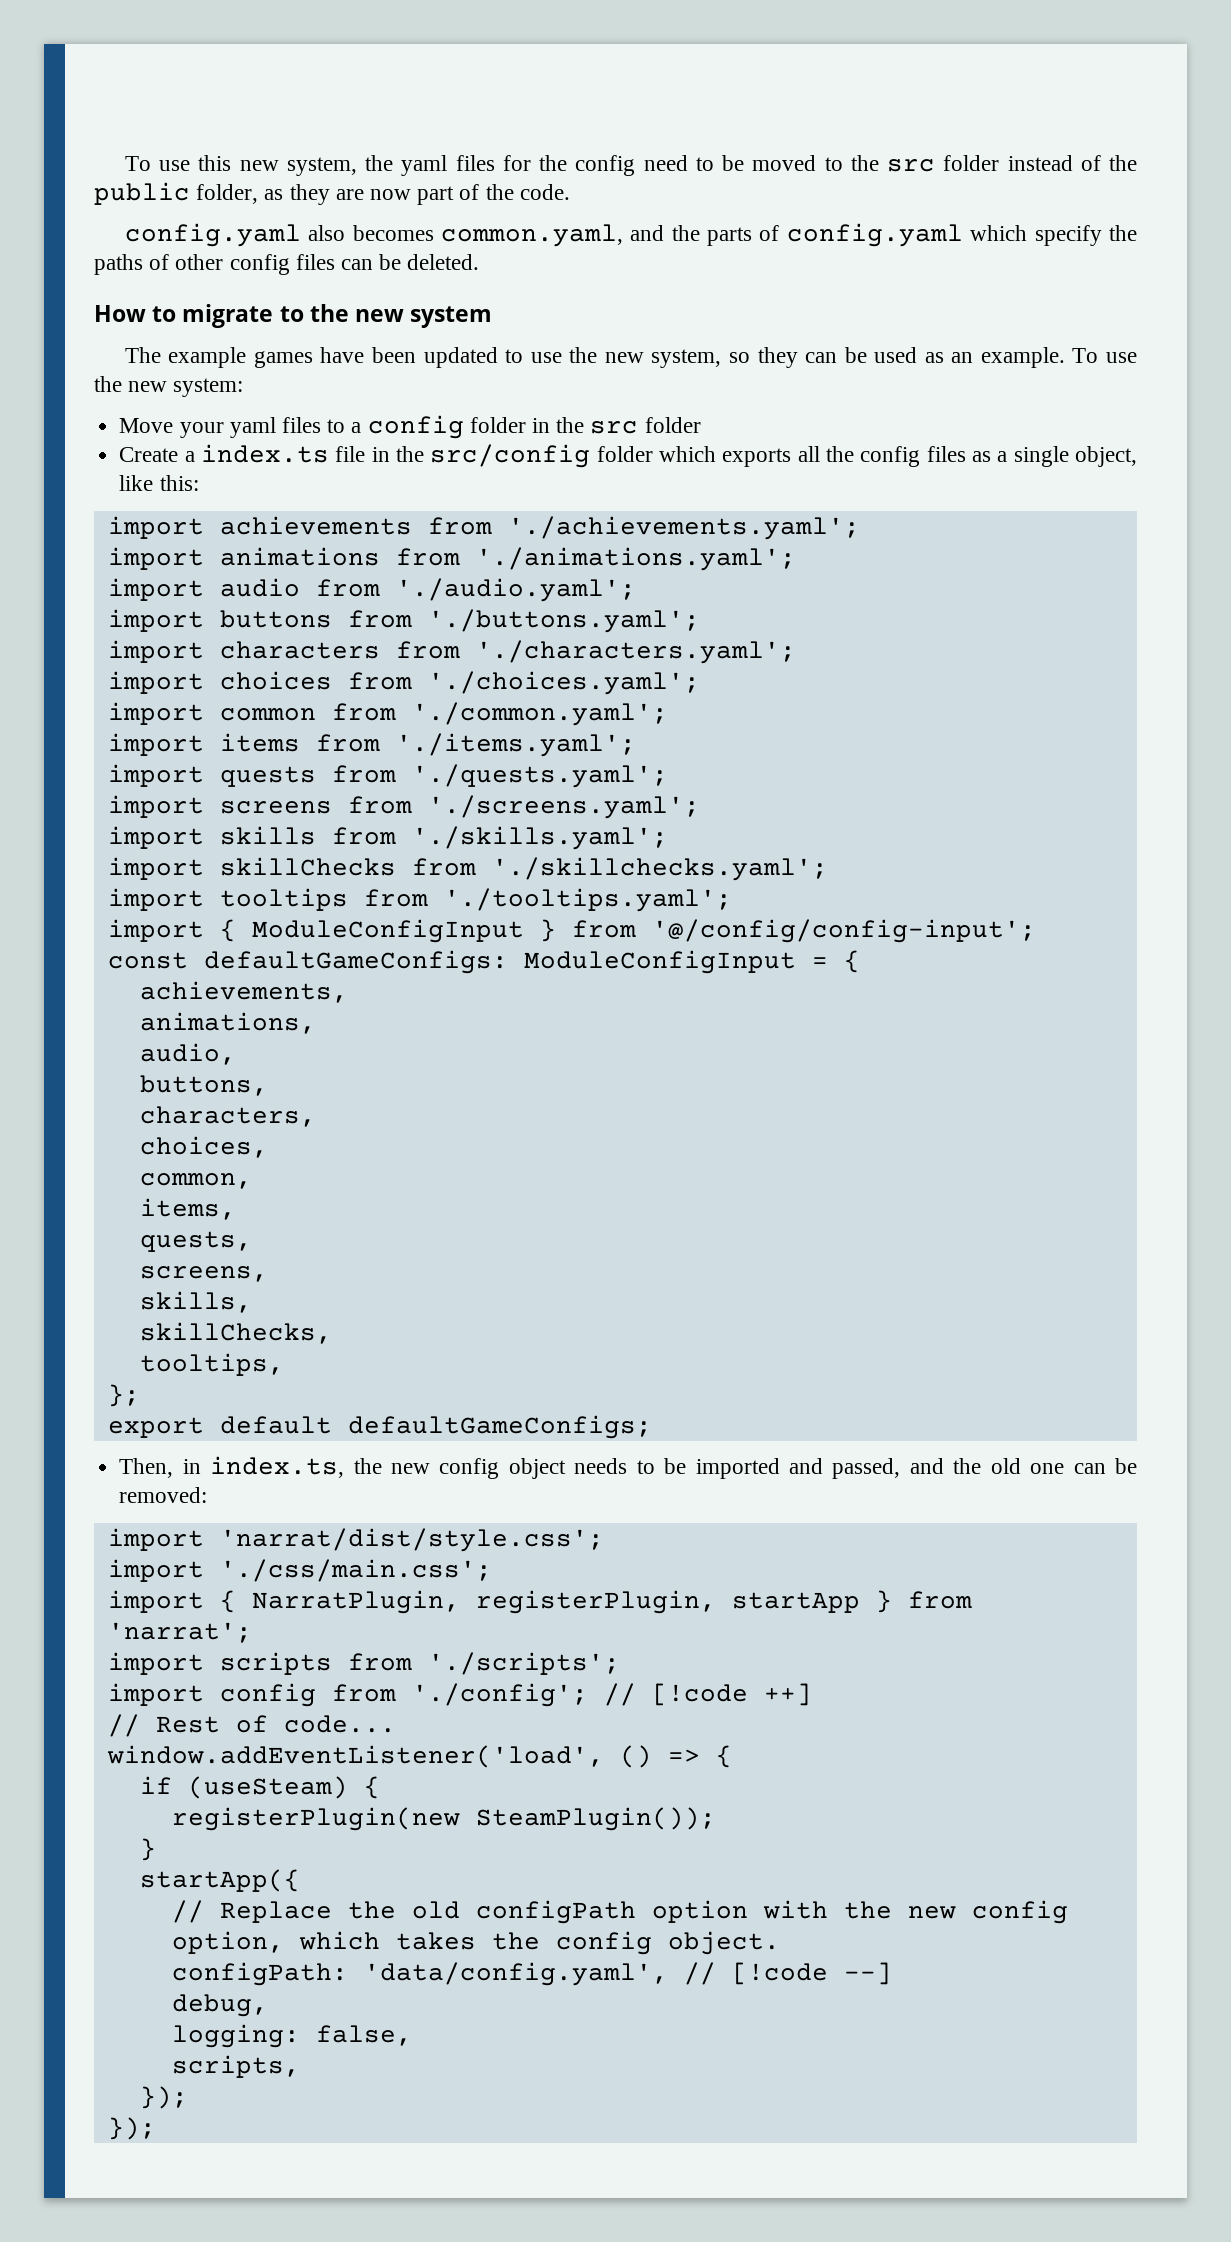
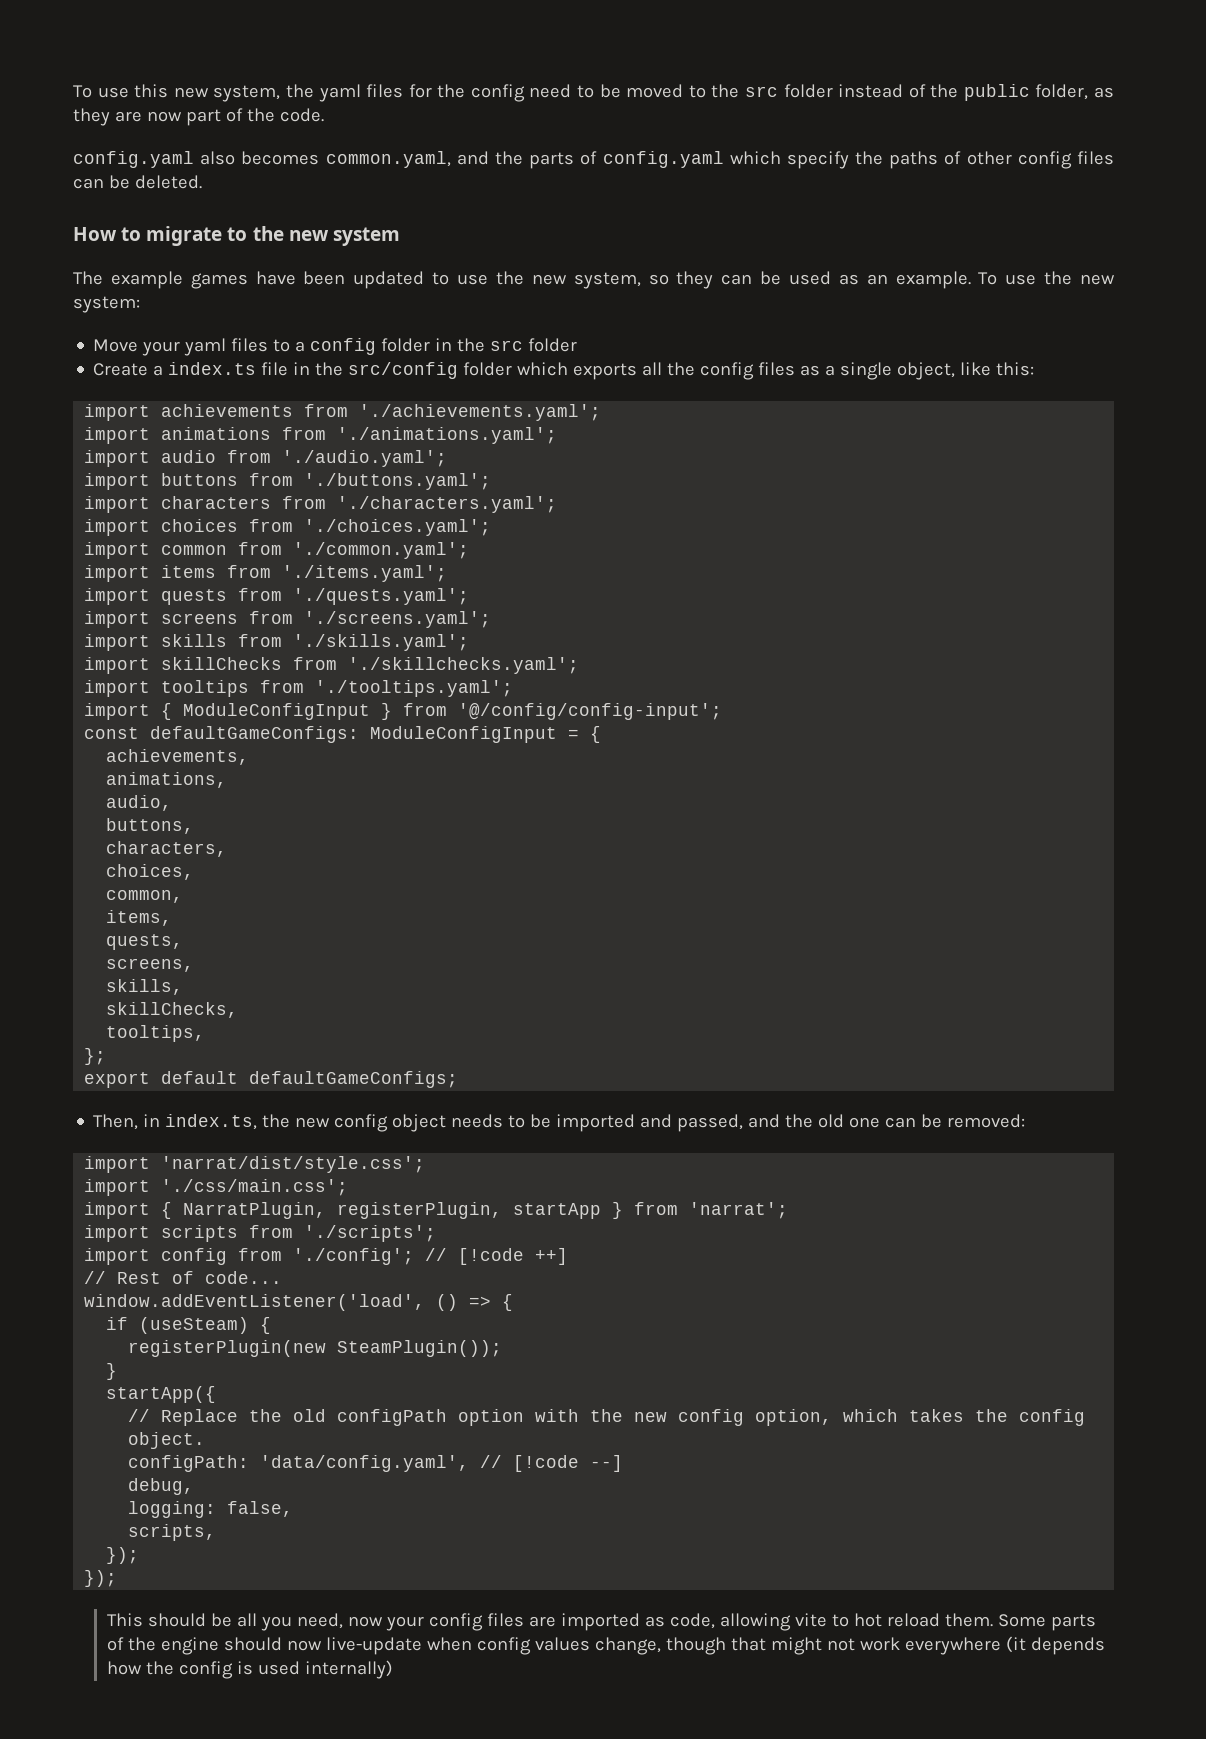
+ This should be all you need, now your config files are imported as code, allowing vite to hot reload them. Some parts of the engine should now live-update when config values change, though that might not work everywhere (it depends how the config is used internally)

